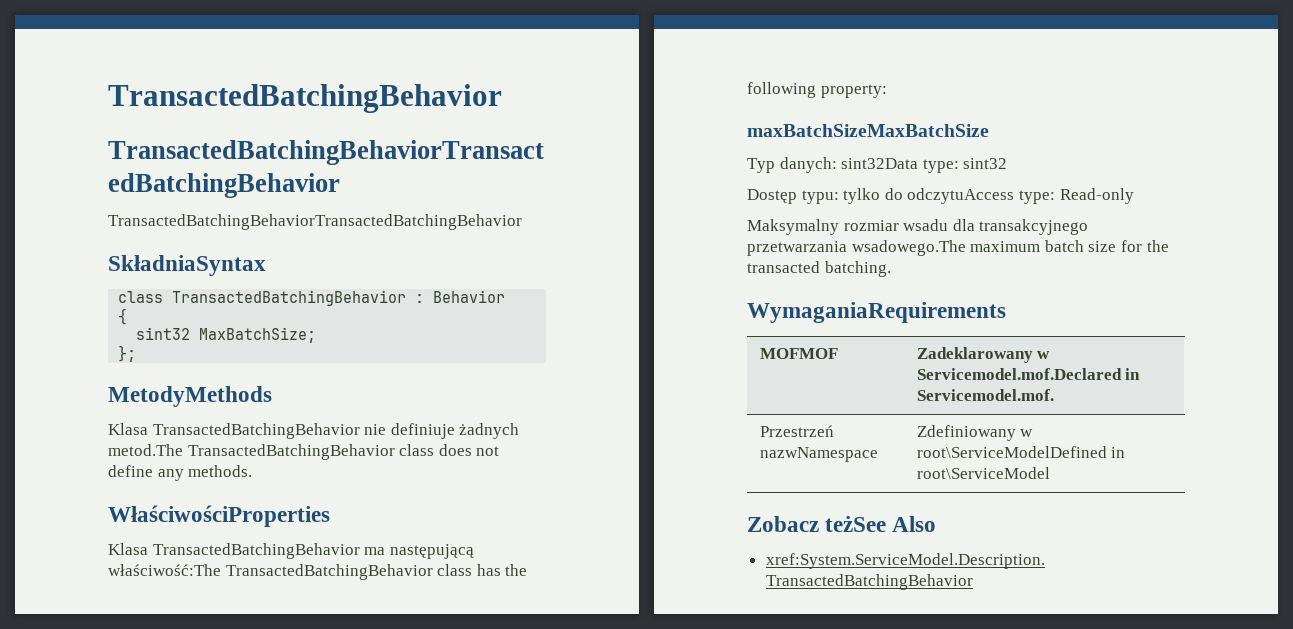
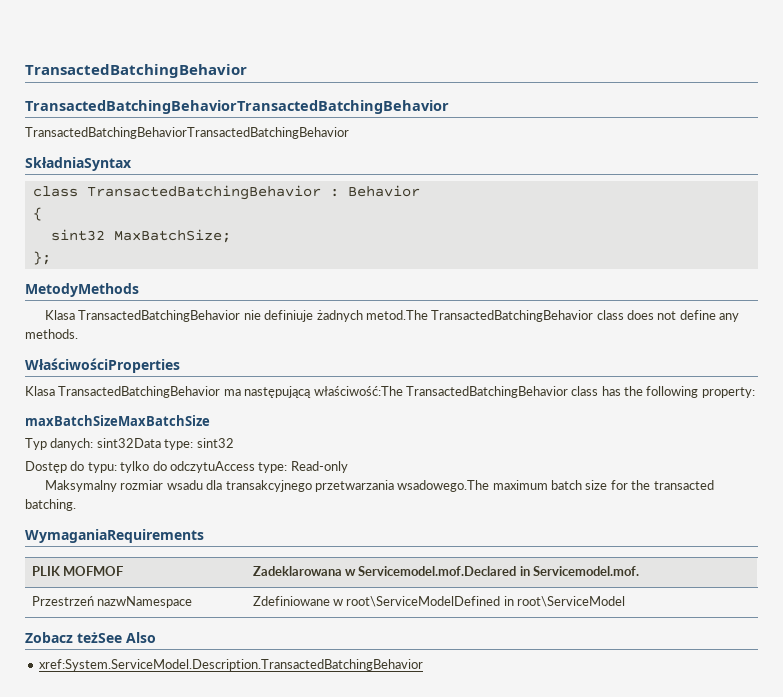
- Dostęp typu: tylko do odczytuAccess type: Read-only
+ Dostęp do typu: tylko do odczytuAccess type: Read-only
- MOFMOF | Zadeklarowany w Servicemodel.mof.Declared in Servicemodel.mof.
+ PLIK MOFMOF | Zadeklarowana w Servicemodel.mof.Declared in Servicemodel.mof.
- Przestrzeń nazwNamespace | Zdefiniowany w root\ServiceModelDefined in root\ServiceModel
+ Przestrzeń nazwNamespace | Zdefiniowane w root\ServiceModelDefined in root\ServiceModel

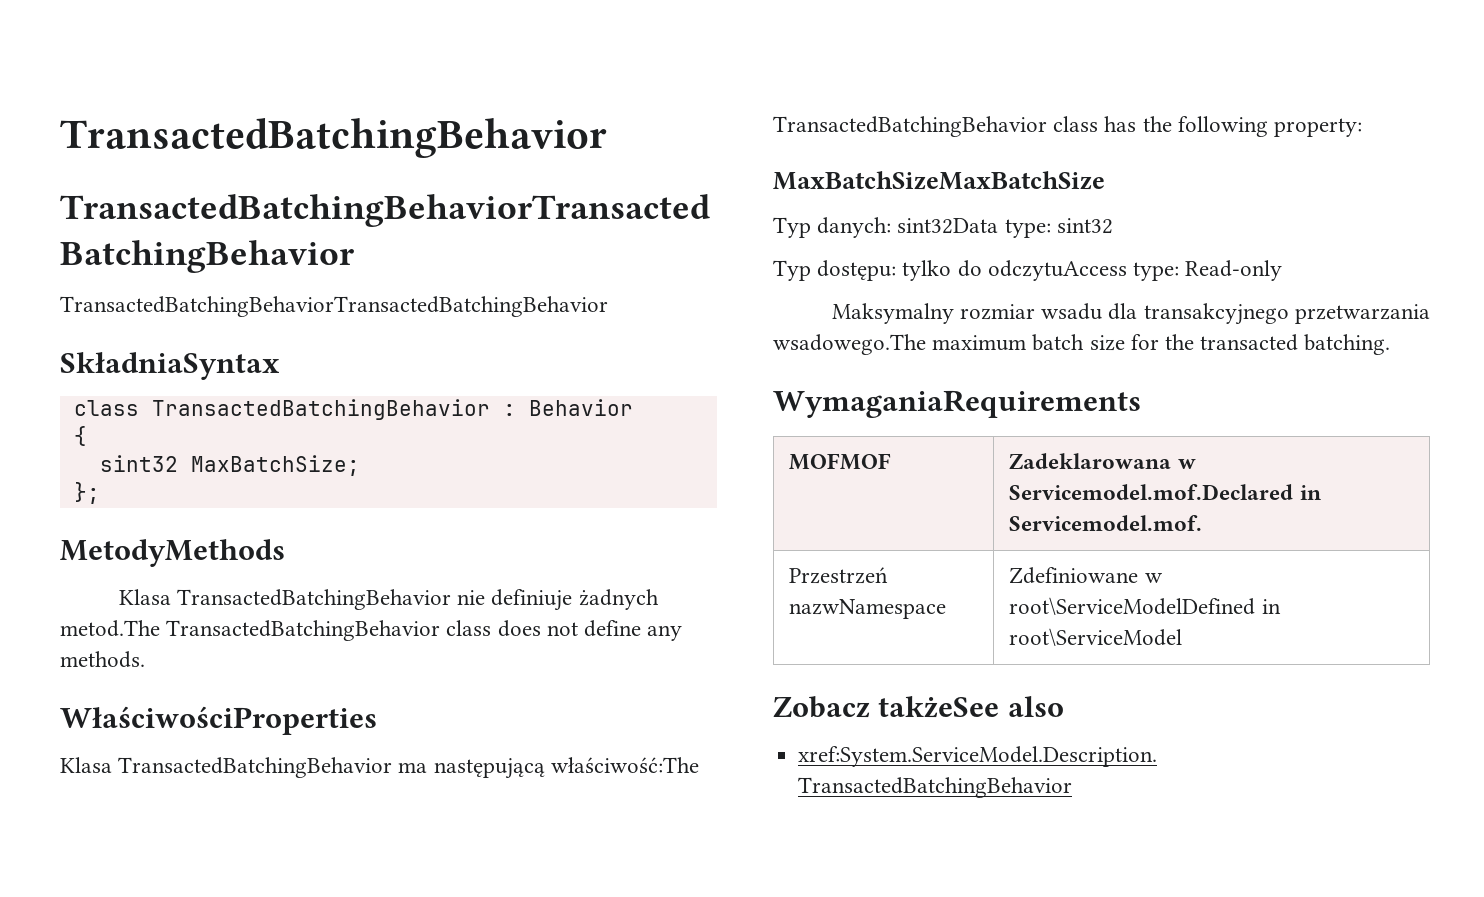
- maxBatchSizeMaxBatchSize
+ MaxBatchSizeMaxBatchSize
- Dostęp do typu: tylko do odczytuAccess type: Read-only
+ Typ dostępu: tylko do odczytuAccess type: Read-only
- PLIK MOFMOF | Zadeklarowana w Servicemodel.mof.Declared in Servicemodel.mof.
+ MOFMOF | Zadeklarowana w Servicemodel.mof.Declared in Servicemodel.mof.
- Zobacz teżSee Also
+ Zobacz takżeSee also

